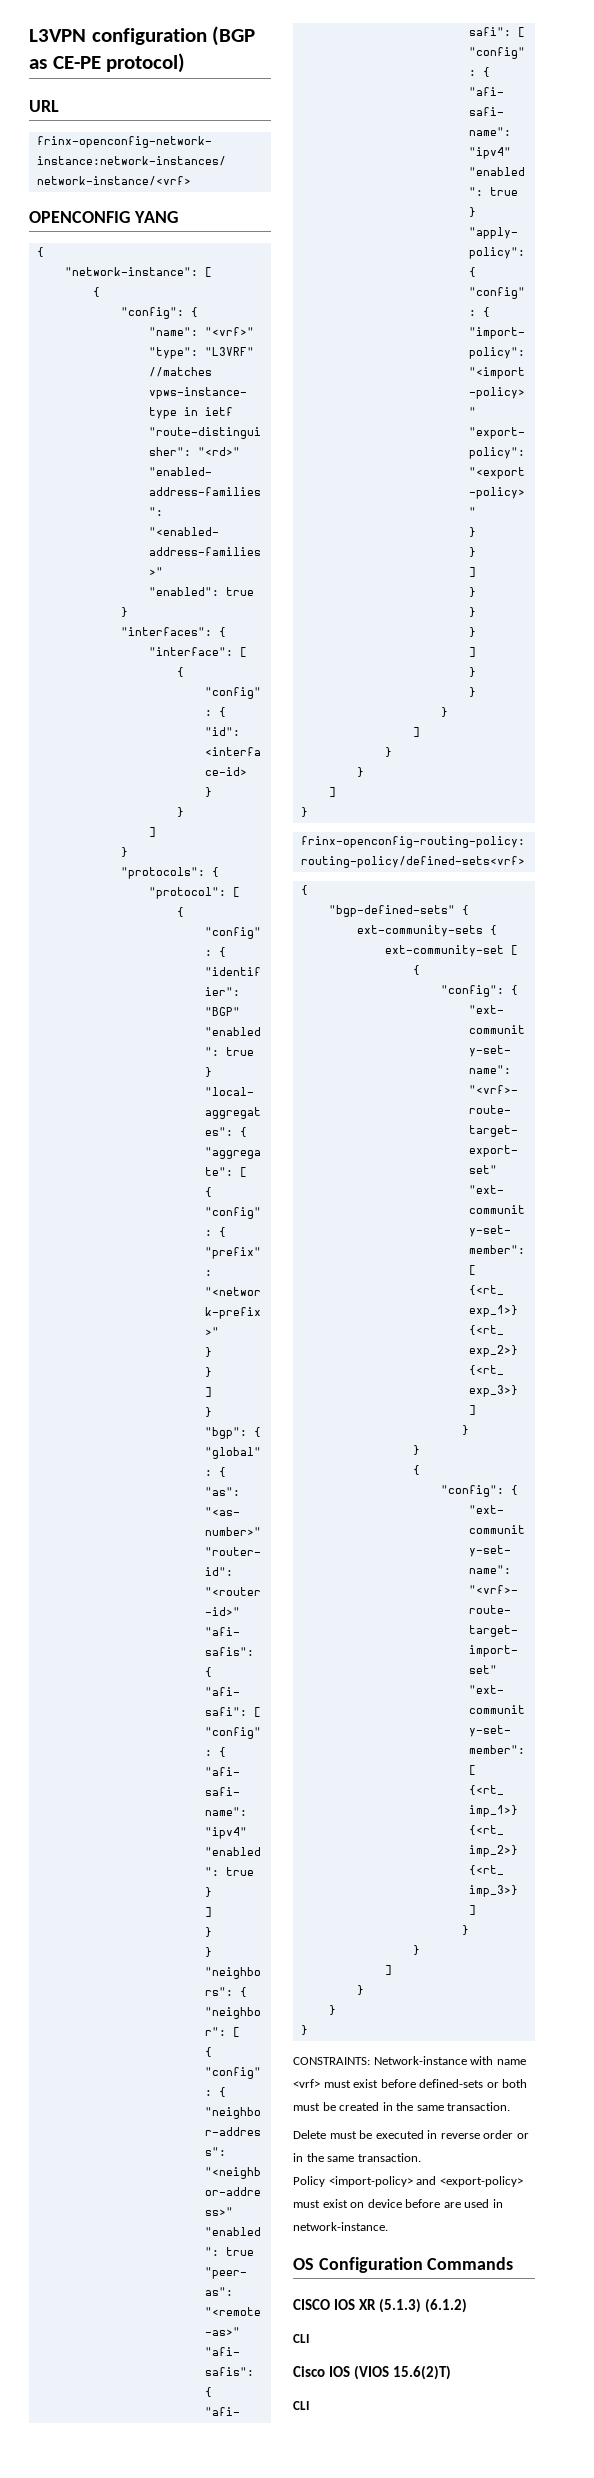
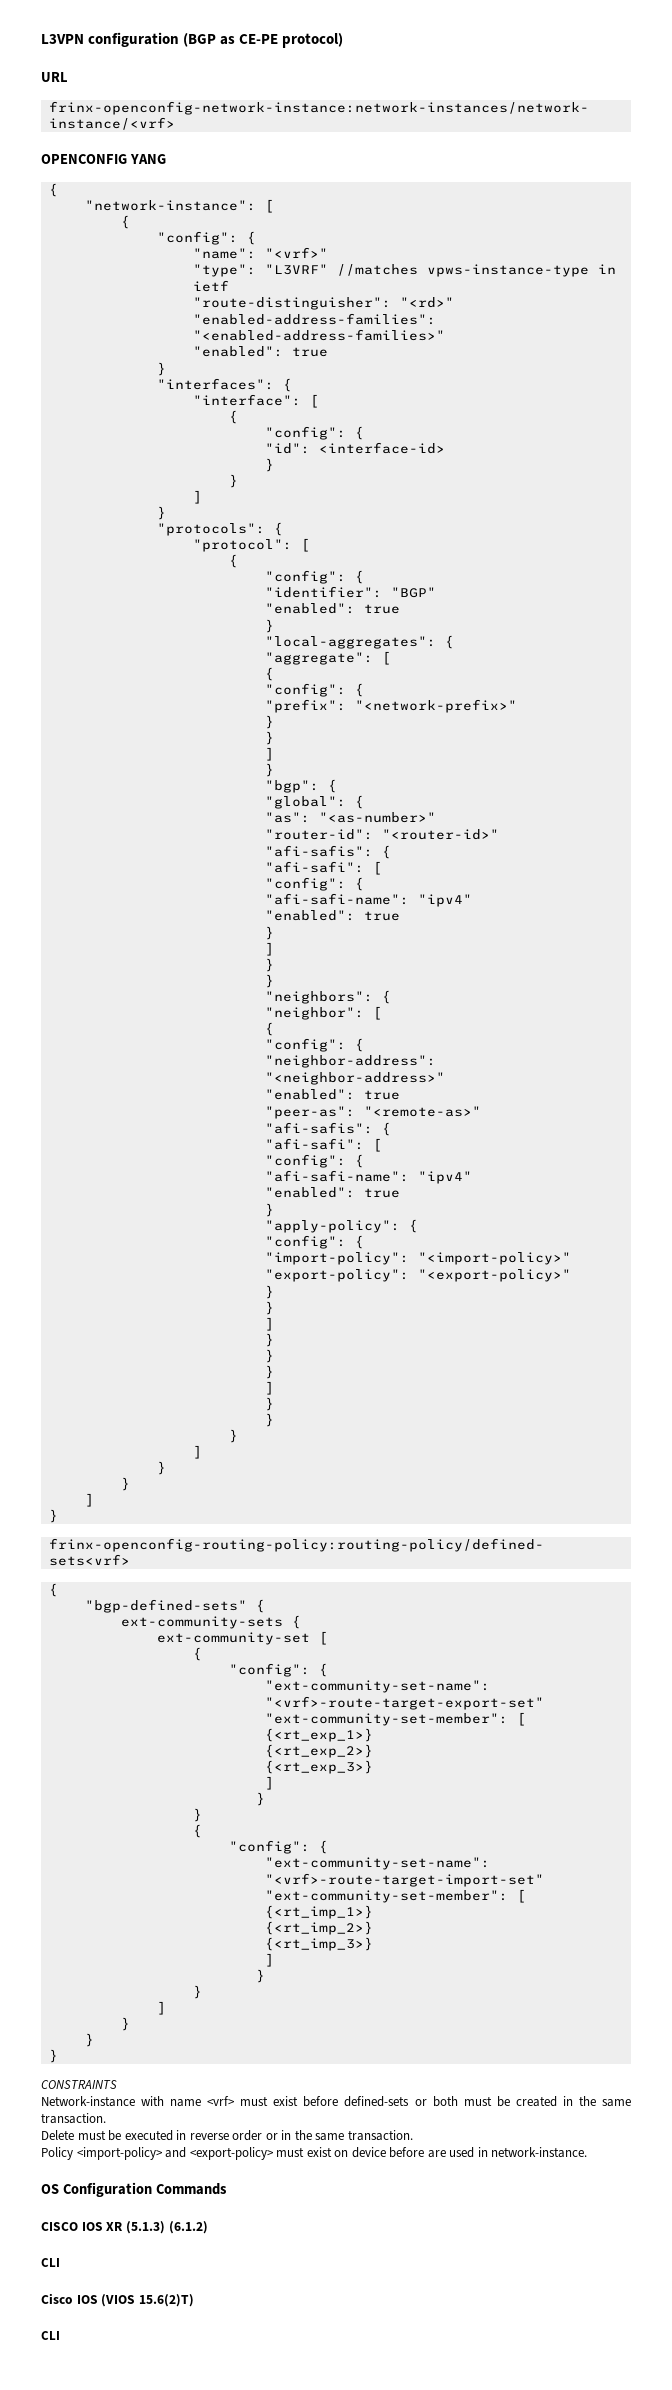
- CONSTRAINTS: Network-instance with name <vrf> must exist before defined-sets or both must be created in the same transaction.
+ CONSTRAINTS
+ Network-instance with name <vrf> must exist before defined-sets or both must be created in the same transaction.

